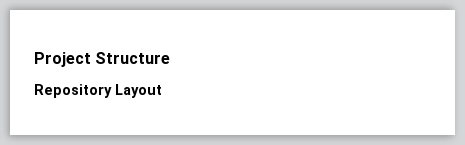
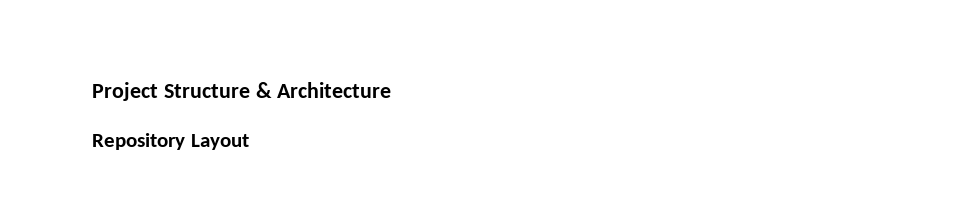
- Project Structure
+ Project Structure & Architecture

